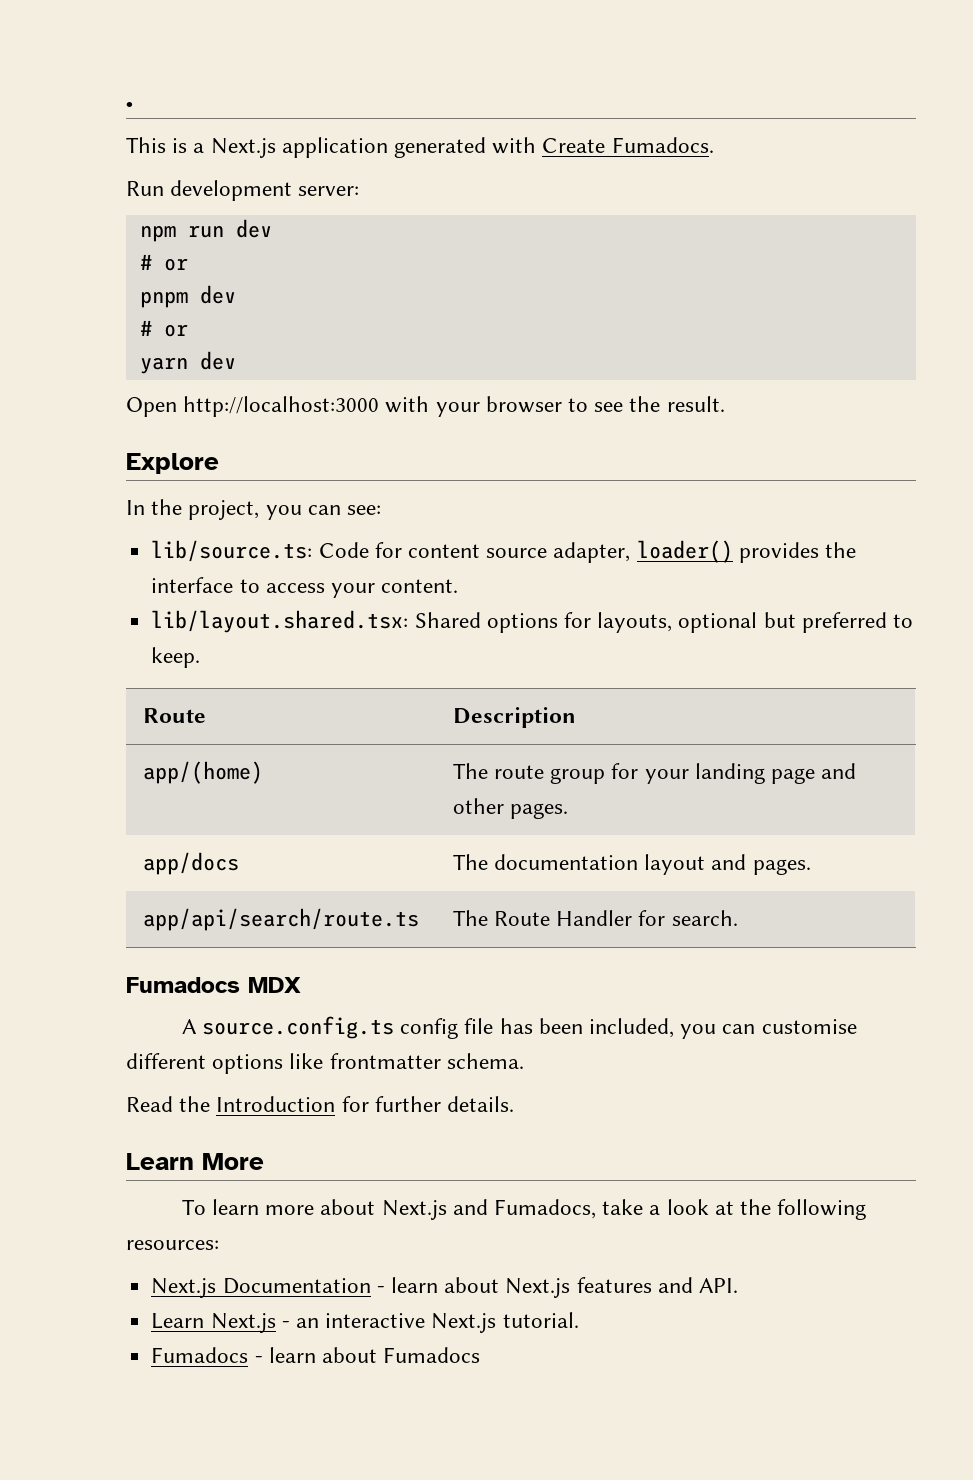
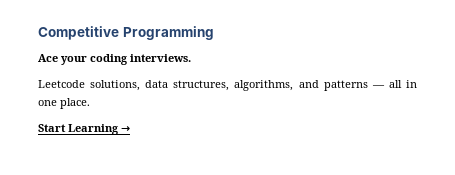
- .
- This is a Next.js application generated with Create Fumadocs.
- Run development server:
- npm run dev
- # or
- pnpm dev
- # or
- yarn dev
- Open http://localhost:3000 with your browser to see the result.
- Explore
- In the project, you can see:
- lib/source.ts: Code for content source adapter, loader() provides the interface to access your content.
- lib/layout.shared.tsx: Shared options for layouts, optional but preferred to keep.
- Route | Description
- app/(home) | The route group for your landing page and other pages.
- app/docs | The documentation layout and pages.
- app/api/search/route.ts | The Route Handler for search.
- Fumadocs MDX
- A source.config.ts config file has been included, you can customise different options like frontmatter schema.
- Read the Introduction for further details.
- Learn More
- To learn more about Next.js and Fumadocs, take a look at the following resources:
- Next.js Documentation - learn about Next.js features and API.
- Learn Next.js - an interactive Next.js tutorial.
- Fumadocs - learn about Fumadocs
+ Competitive Programming
+ Ace your coding interviews.
+ Leetcode solutions, data structures, algorithms, and patterns — all in one place.
+ Start Learning →

